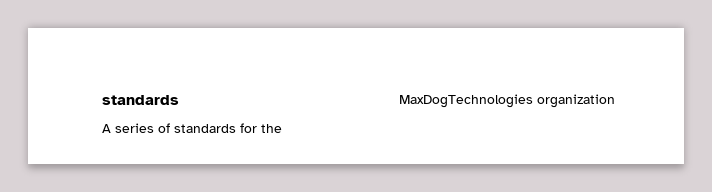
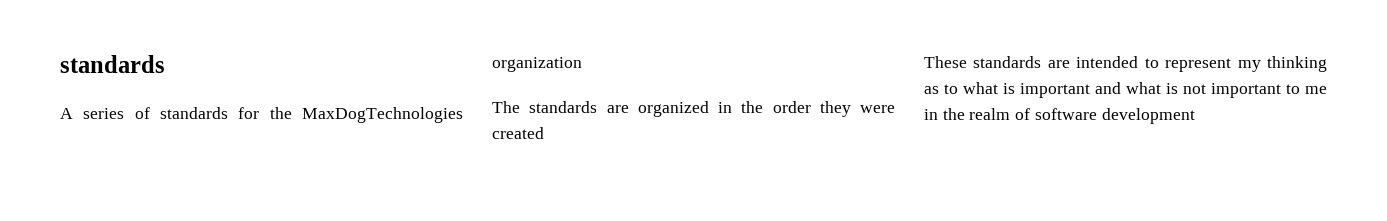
+ The standards are organized in the order they were created
+ These standards are intended to represent my thinking as to what is important and what is not important to me in the realm of software development

